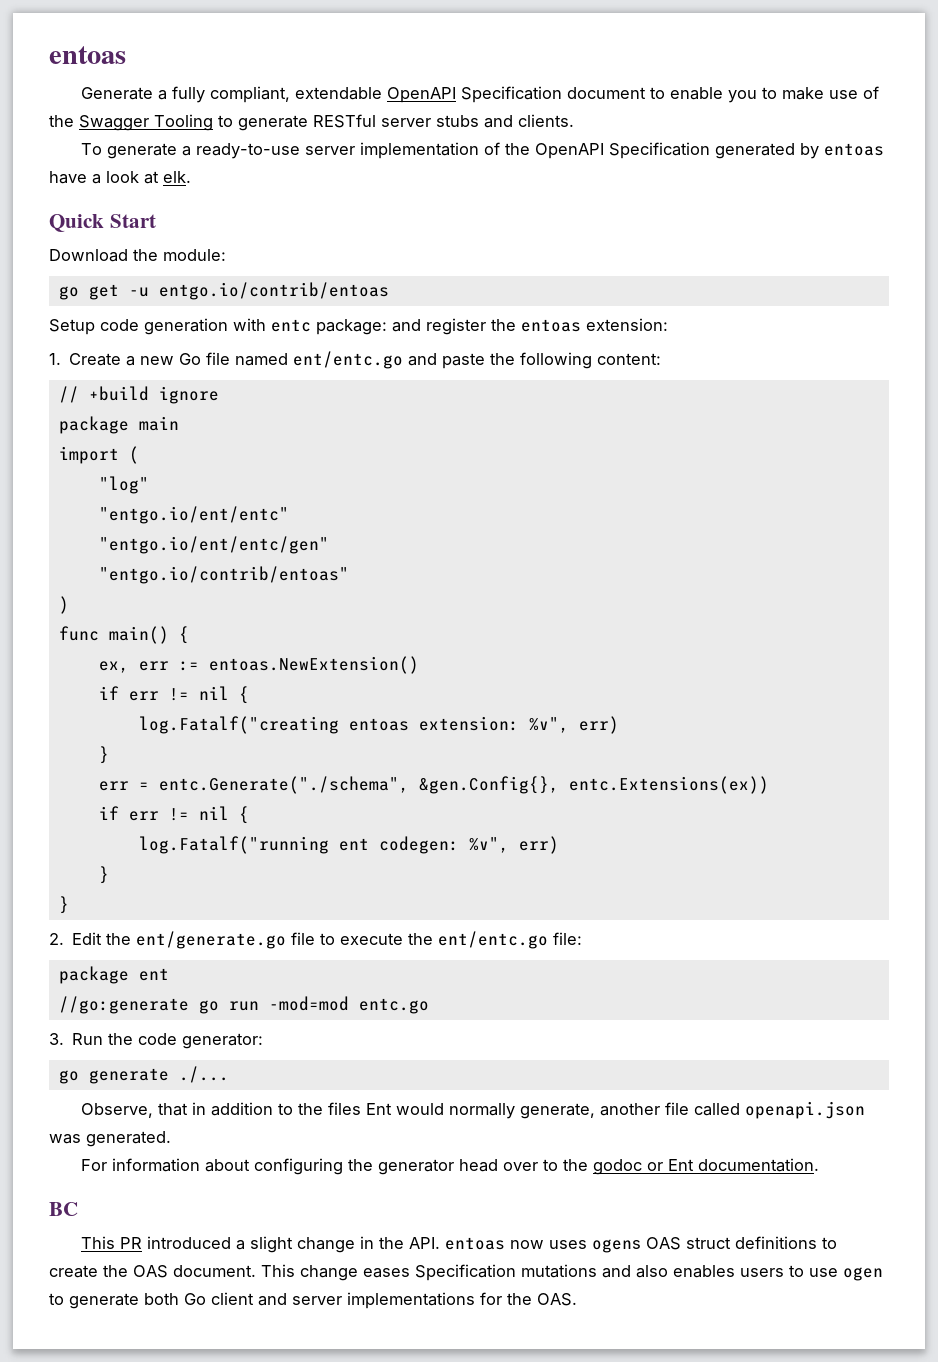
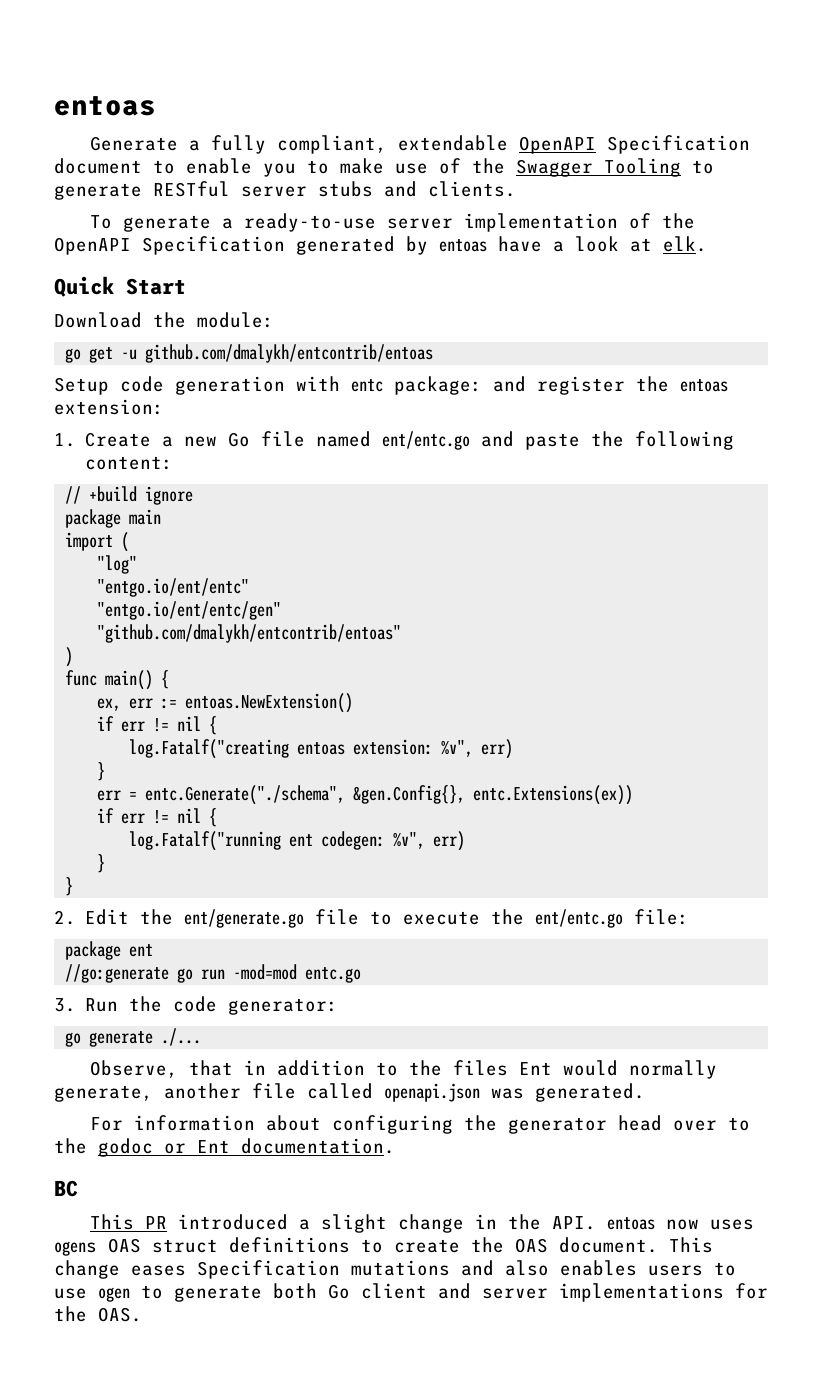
- go get -u entgo.io/contrib/entoas
+ go get -u github.com/dmalykh/entcontrib/entoas
- "entgo.io/contrib/entoas"
+ "github.com/dmalykh/entcontrib/entoas"

